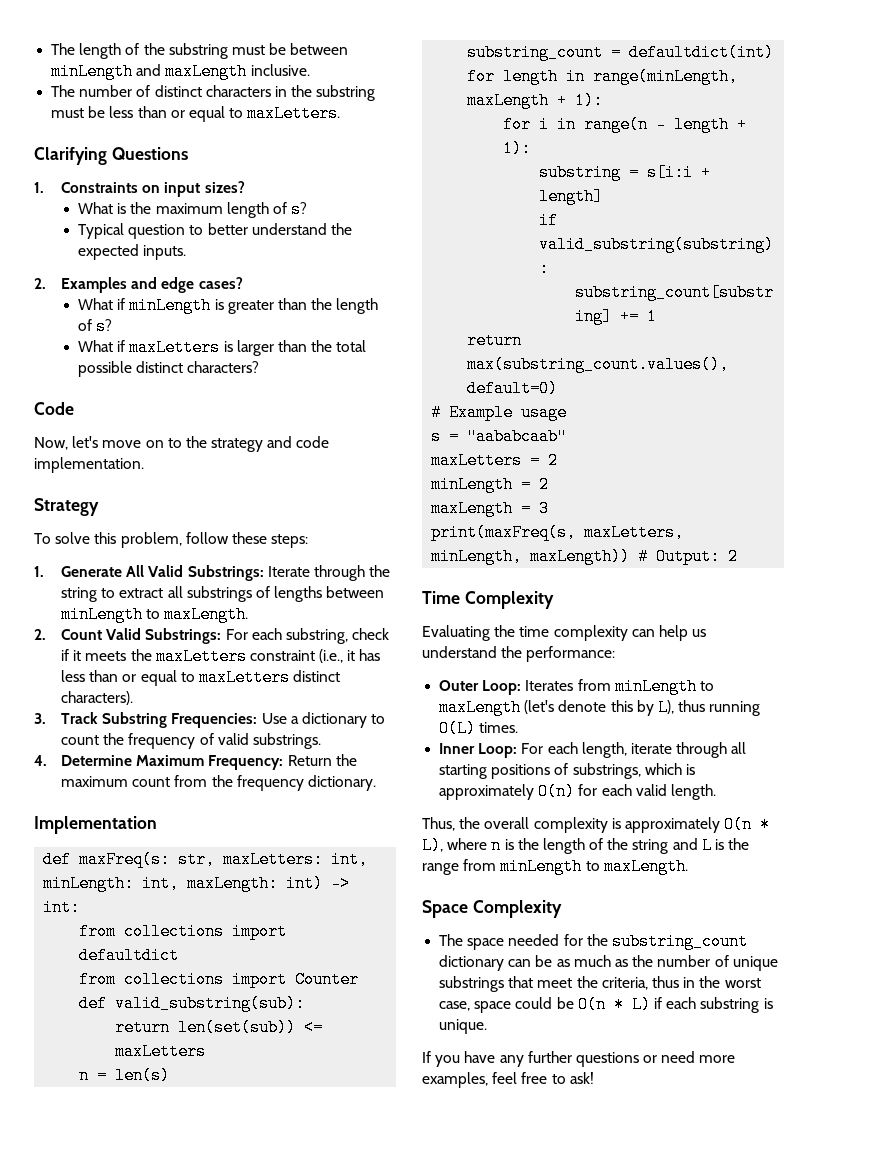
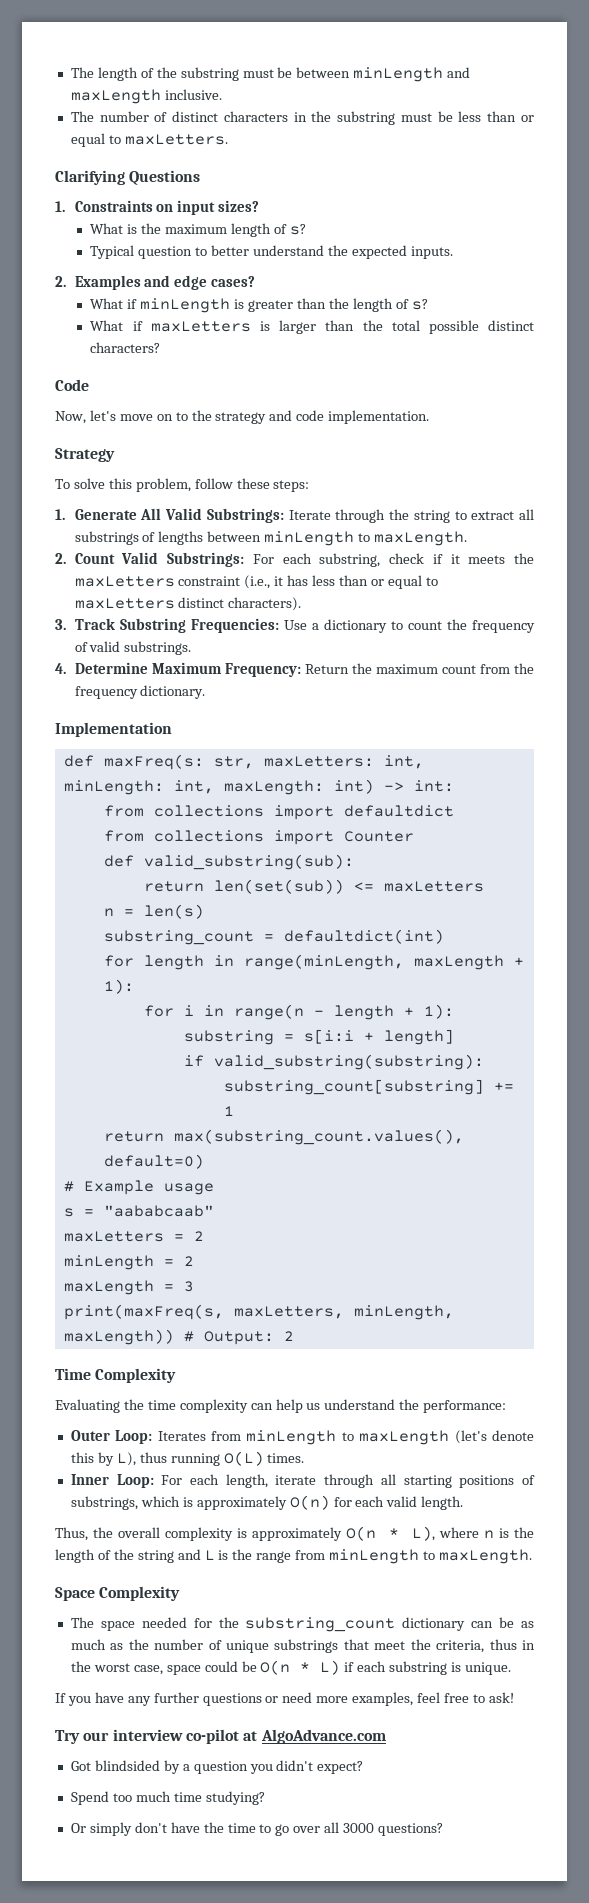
+ Try our interview co-pilot at AlgoAdvance.com
+ Got blindsided by a question you didn't expect?
+ Spend too much time studying?
+ Or simply don't have the time to go over all 3000 questions?

